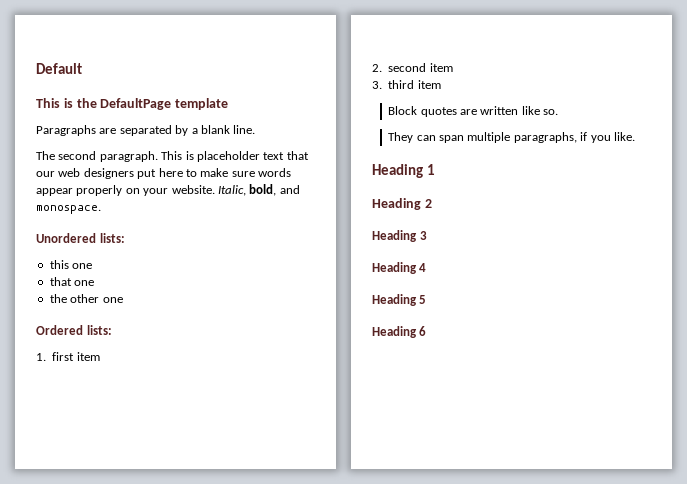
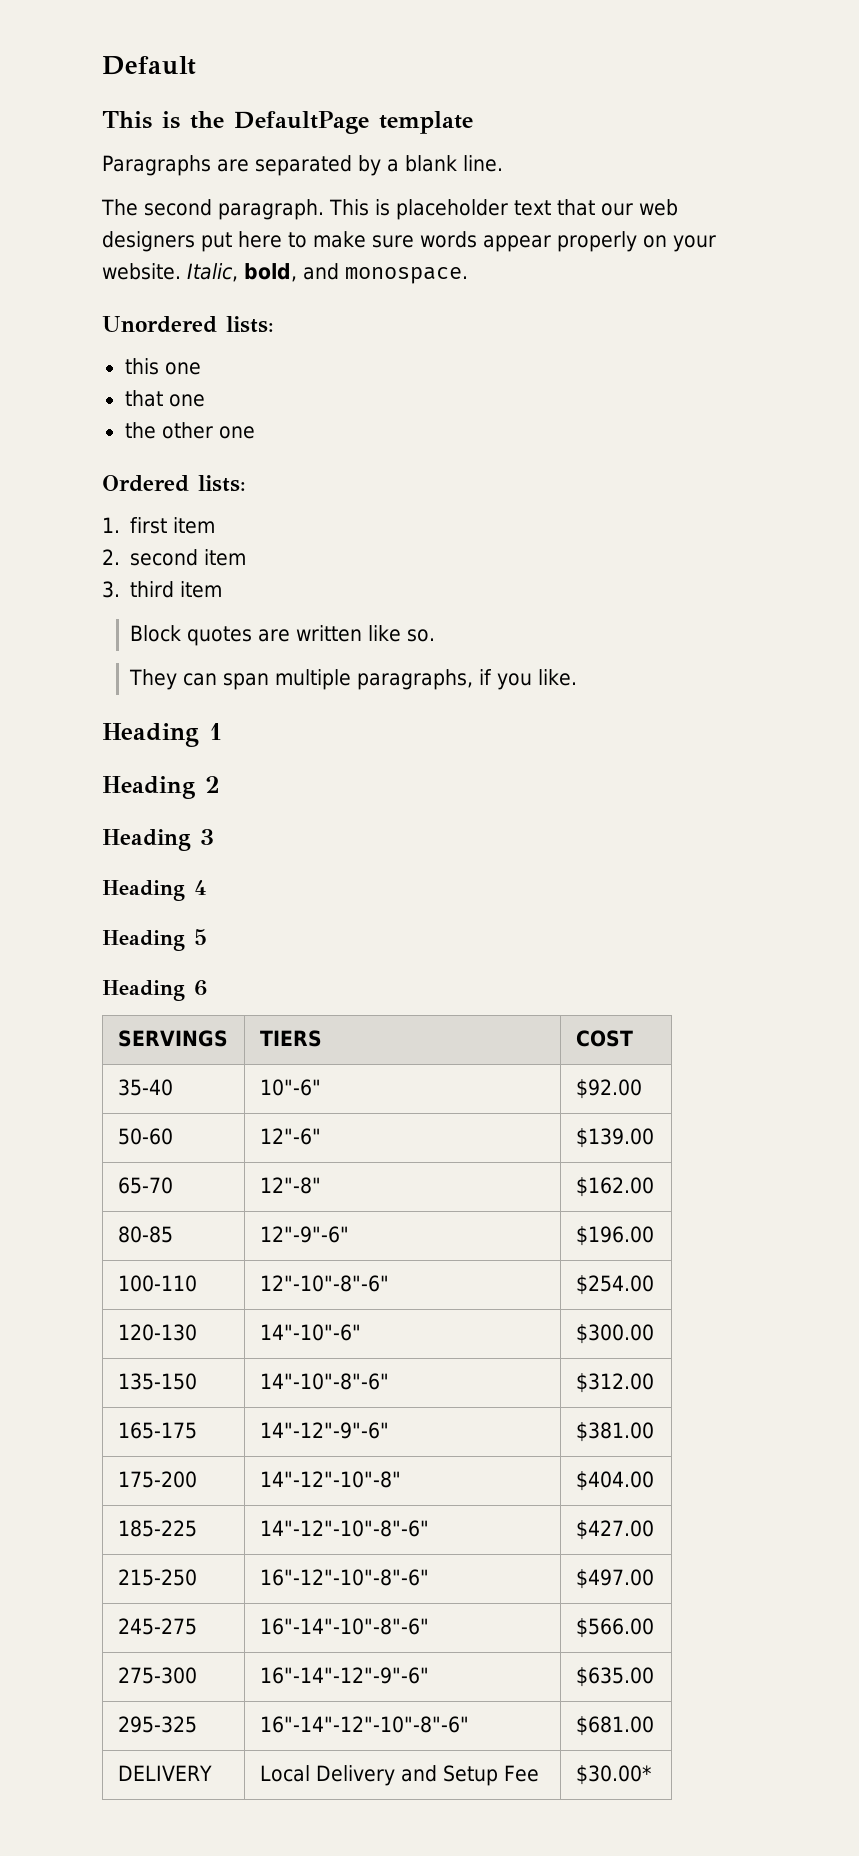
+ SERVINGS | TIERS | COST
+ 35-40 | 10"-6" | $92.00
+ 50-60 | 12"-6" | $139.00
+ 65-70 | 12"-8" | $162.00
+ 80-85 | 12"-9"-6" | $196.00
+ 100-110 | 12"-10"-8"-6" | $254.00
+ 120-130 | 14"-10"-6" | $300.00
+ 135-150 | 14"-10"-8"-6" | $312.00
+ 165-175 | 14"-12"-9"-6" | $381.00
+ 175-200 | 14"-12"-10"-8" | $404.00
+ 185-225 | 14"-12"-10"-8"-6" | $427.00
+ 215-250 | 16"-12"-10"-8"-6" | $497.00
+ 245-275 | 16"-14"-10"-8"-6" | $566.00
+ 275-300 | 16"-14"-12"-9"-6" | $635.00
+ 295-325 | 16"-14"-12"-10"-8"-6" | $681.00
+ DELIVERY | Local Delivery and Setup Fee | $30.00*

